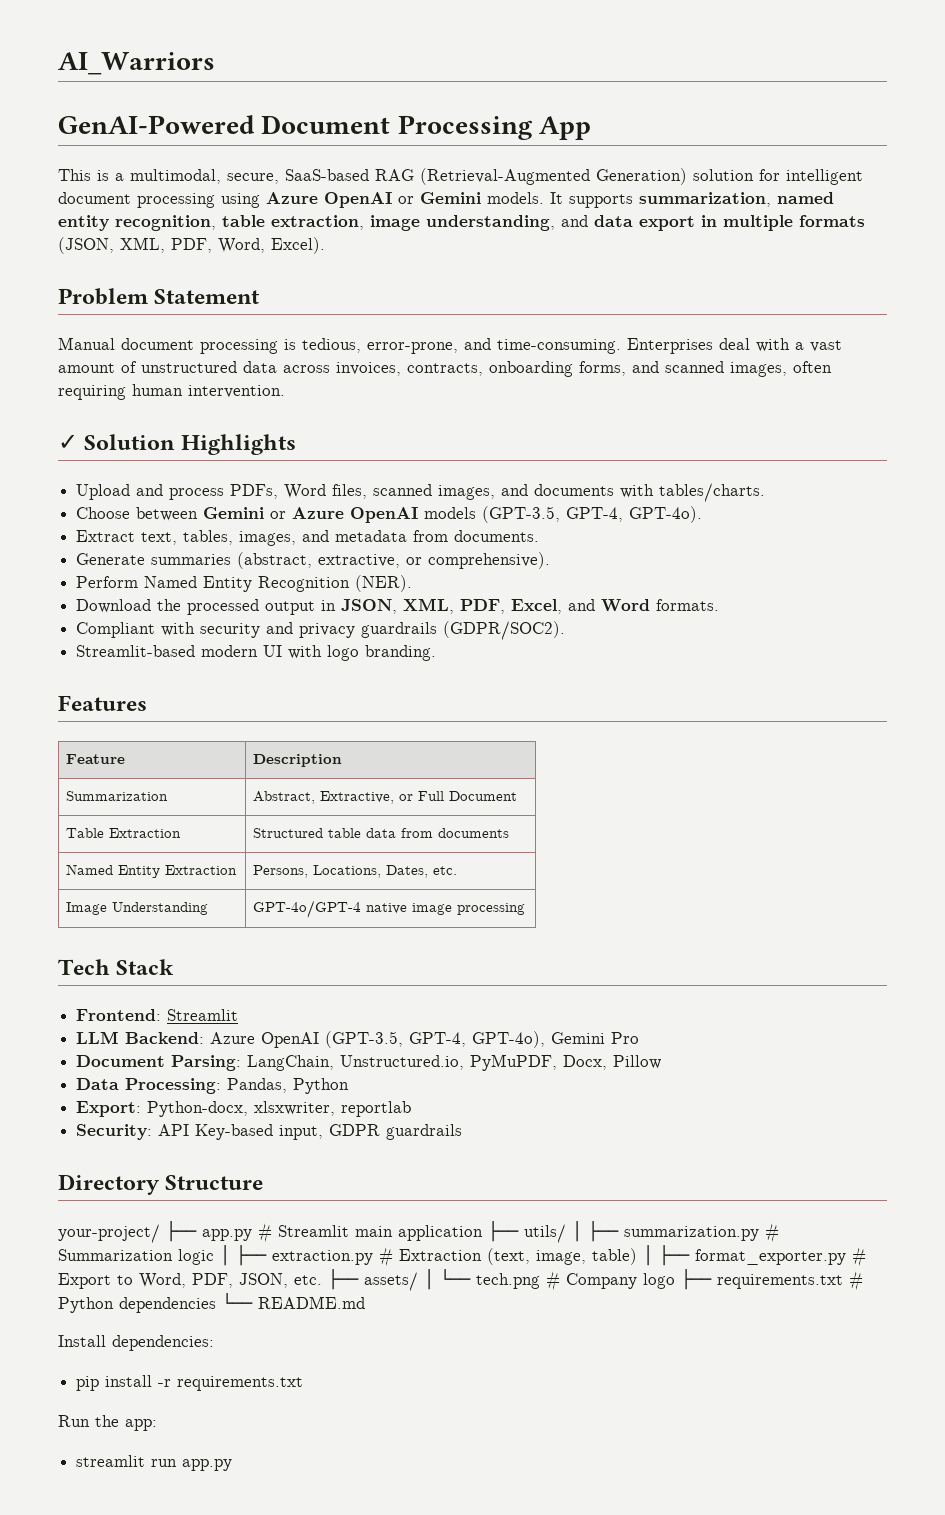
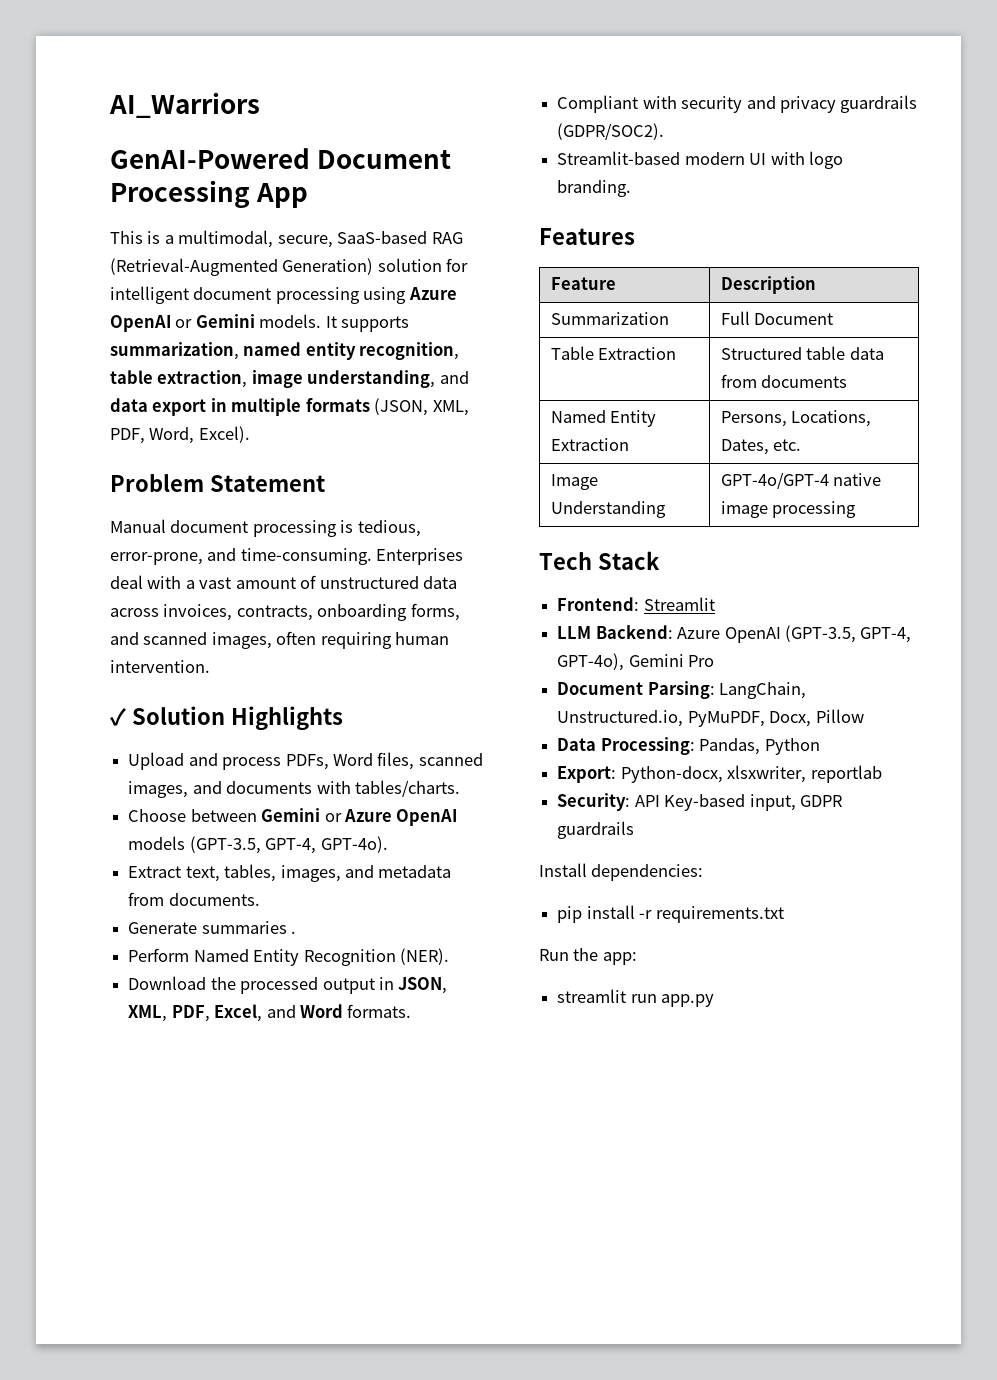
- Generate summaries (abstract, extractive, or comprehensive).
+ Generate summaries .
- Summarization | Abstract, Extractive, or Full Document
+ Summarization | Full Document
- Directory Structure
- your-project/ ├── app.py # Streamlit main application ├── utils/ │ ├── summarization.py # Summarization logic │ ├── extraction.py # Extraction (text, image, table) │ ├── format_exporter.py # Export to Word, PDF, JSON, etc. ├── assets/ │ └── tech.png # Company logo ├── requirements.txt # Python dependencies └── README.md

